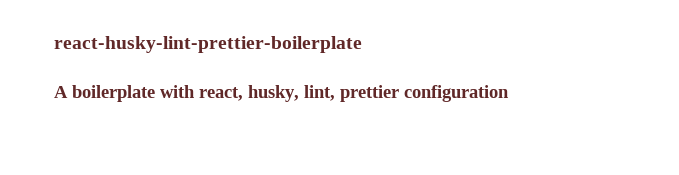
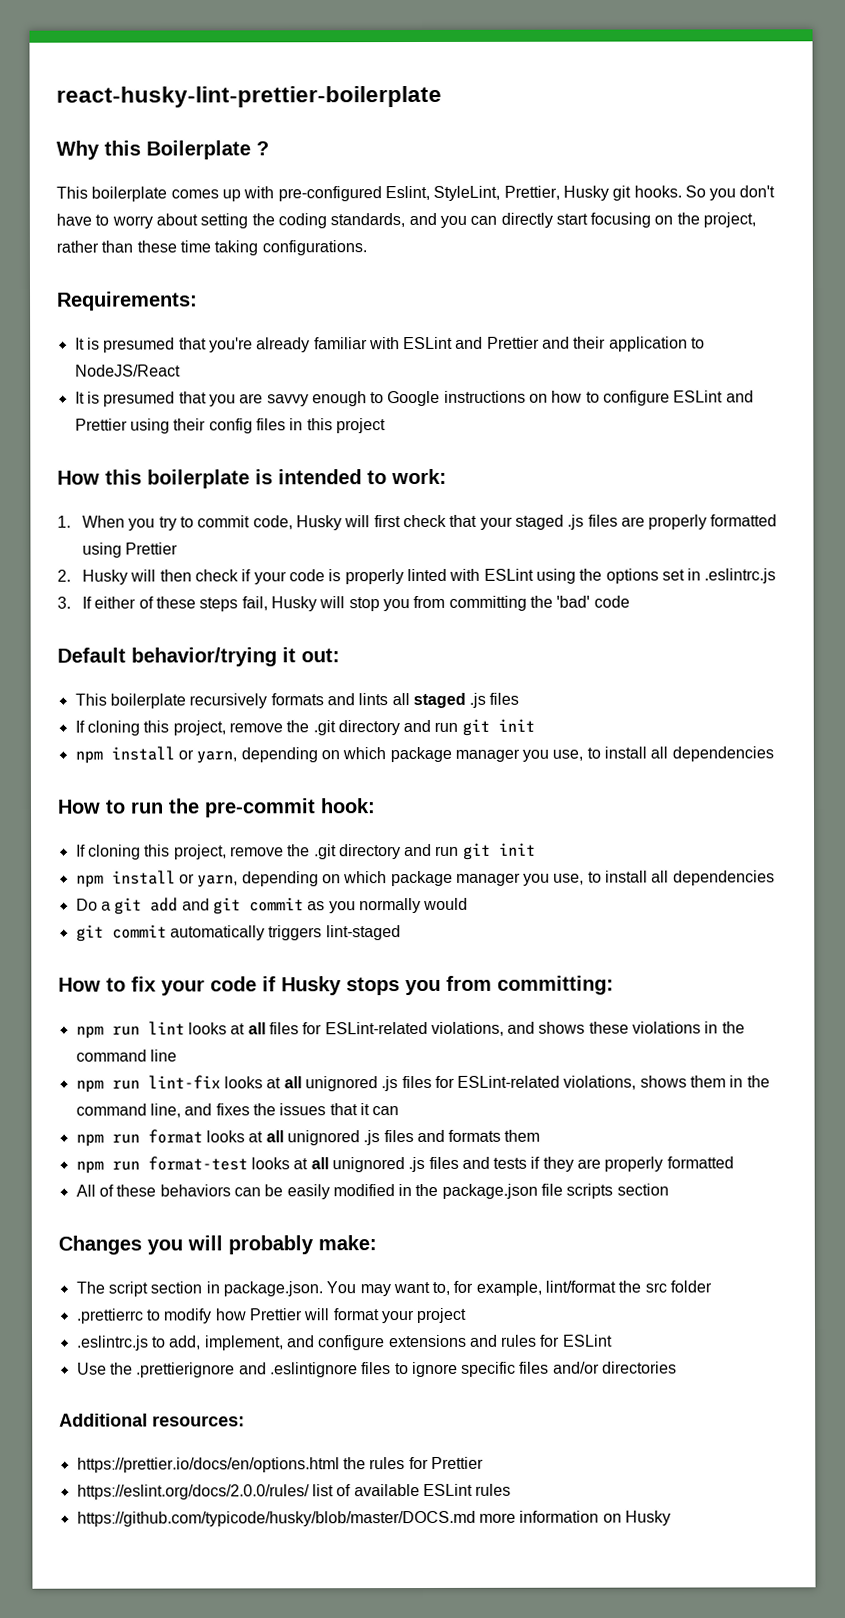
- A boilerplate with react, husky, lint, prettier configuration
+ Why this Boilerplate ?
+ This boilerplate comes up with pre-configured Eslint, StyleLint, Prettier, Husky git hooks. So you don't have to worry about setting the coding standards, and you can directly start focusing on the project, rather than these time taking configurations.
+ Requirements:
+ It is presumed that you're already familiar with ESLint and Prettier and their application to NodeJS/React
+ It is presumed that you are savvy enough to Google instructions on how to configure ESLint and Prettier using their config files in this project
+ How this boilerplate is intended to work:
+ 1. When you try to commit code, Husky will first check that your staged .js files are properly formatted using Prettier
+ 2. Husky will then check if your code is properly linted with ESLint using the options set in .eslintrc.js
+ 3. If either of these steps fail, Husky will stop you from committing the 'bad' code
+ Default behavior/trying it out:
+ This boilerplate recursively formats and lints all staged .js files
+ If cloning this project, remove the .git directory and run git init
+ npm install or yarn, depending on which package manager you use, to install all dependencies
+ How to run the pre-commit hook:
+ If cloning this project, remove the .git directory and run git init
+ npm install or yarn, depending on which package manager you use, to install all dependencies
+ Do a git add and git commit as you normally would
+ git commit automatically triggers lint-staged
+ How to fix your code if Husky stops you from committing:
+ npm run lint looks at all files for ESLint-related violations, and shows these violations in the command line
+ npm run lint-fix looks at all unignored .js files for ESLint-related violations, shows them in the command line, and fixes the issues that it can
+ npm run format looks at all unignored .js files and formats them
+ npm run format-test looks at all unignored .js files and tests if they are properly formatted
+ All of these behaviors can be easily modified in the package.json file scripts section
+ Changes you will probably make:
+ The script section in package.json. You may want to, for example, lint/format the src folder
+ .prettierrc to modify how Prettier will format your project
+ .eslintrc.js to add, implement, and configure extensions and rules for ESLint
+ Use the .prettierignore and .eslintignore files to ignore specific files and/or directories
+ Additional resources:
+ https://prettier.io/docs/en/options.html the rules for Prettier
+ https://eslint.org/docs/2.0.0/rules/ list of available ESLint rules
+ https://github.com/typicode/husky/blob/master/DOCS.md more information on Husky

